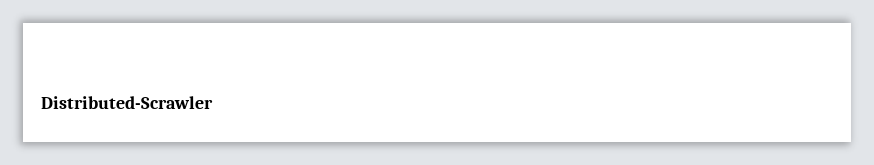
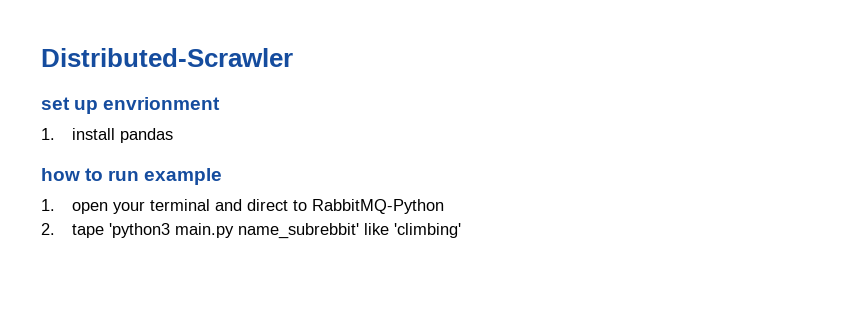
+ set up envrionment
+ 1. install pandas
+ how to run example
+ 1. open your terminal and direct to RabbitMQ-Python
+ 2. tape 'python3 main.py name_subrebbit' like 'climbing'

